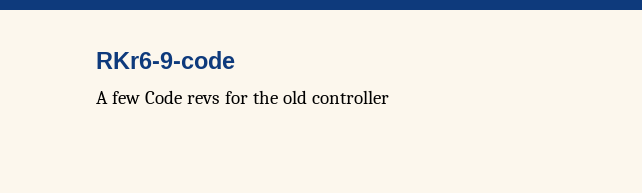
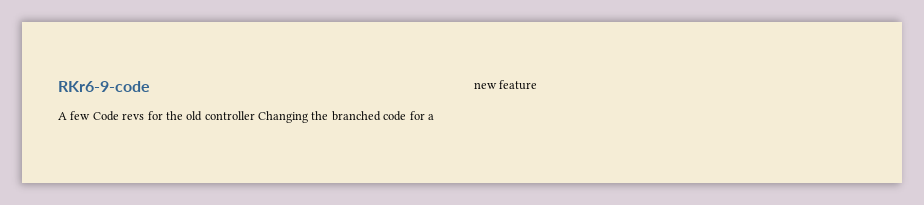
- A few Code revs for the old controller
+ A few Code revs for the old controller Changing the branched code for a new feature

